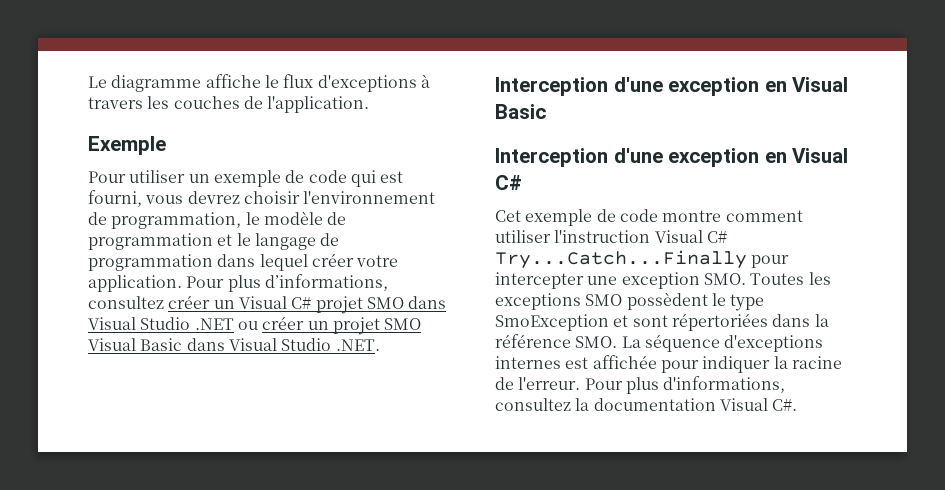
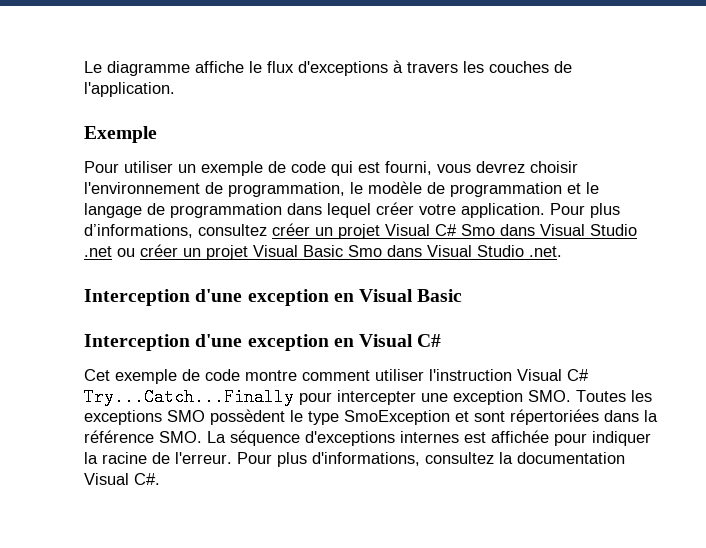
- Pour plus d’informations, consultez créer un Visual C# projet SMO dans Visual Studio .NET ou créer un projet SMO Visual Basic dans Visual Studio .NET.
+ Pour plus d’informations, consultez créer un projet Visual C# Smo dans Visual Studio .net ou créer un projet Visual Basic Smo dans Visual Studio .net.

